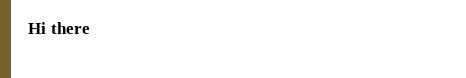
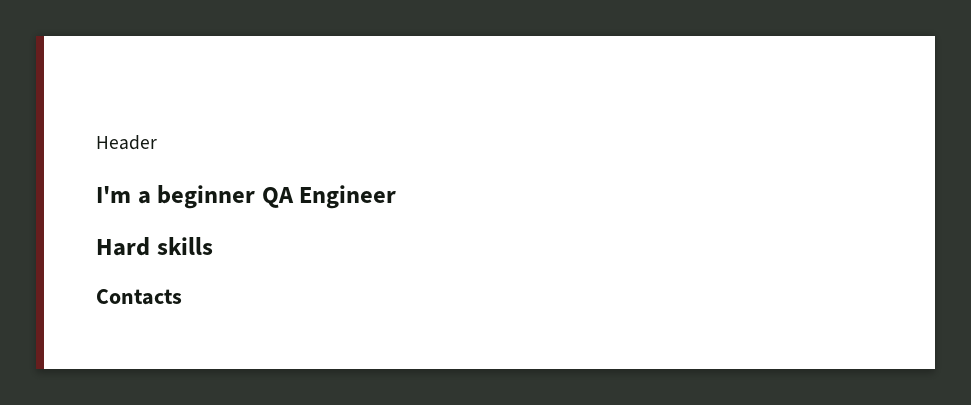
- Hi there
+ Header
+ I'm a beginner QA Engineer
+ Hard skills
+ Contacts

